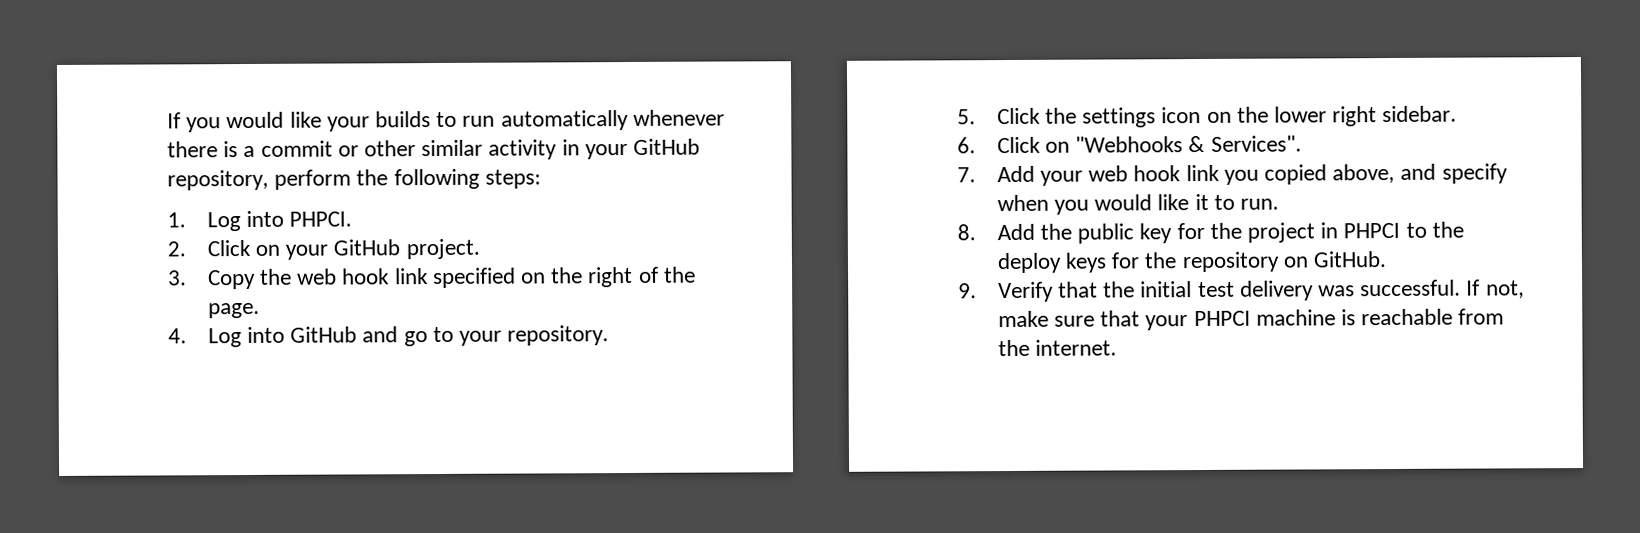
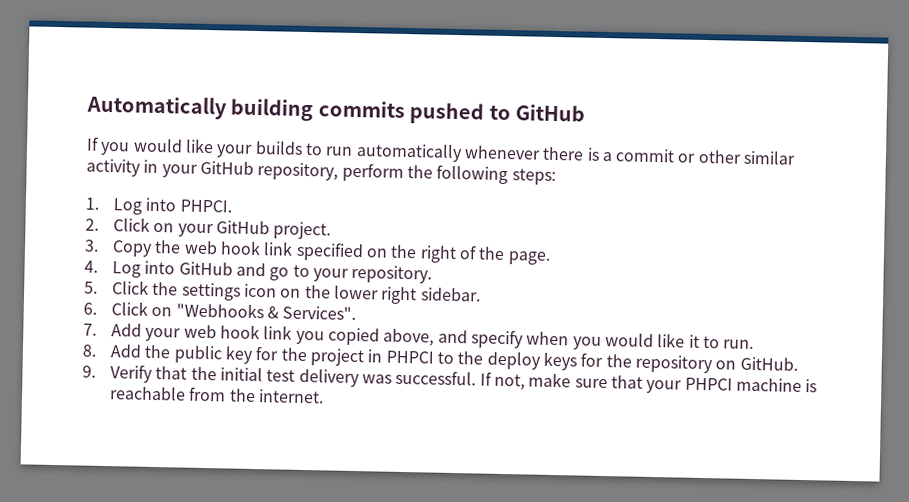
+ Automatically building commits pushed to GitHub

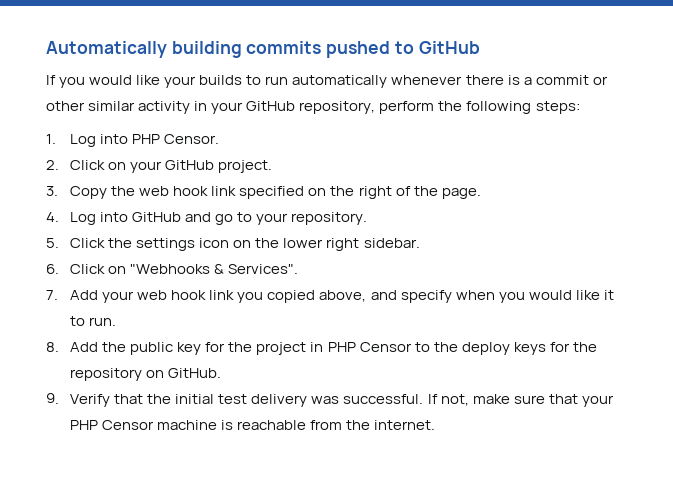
- 1. Log into PHPCI.
+ 1. Log into PHP Censor.
- 8. Add the public key for the project in PHPCI to the deploy keys for the repository on GitHub.
+ 8. Add the public key for the project in PHP Censor to the deploy keys for the repository on GitHub.
- If not, make sure that your PHPCI machine is reachable from the internet.
+ If not, make sure that your PHP Censor machine is reachable from the internet.

